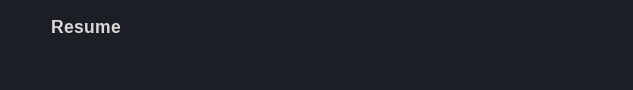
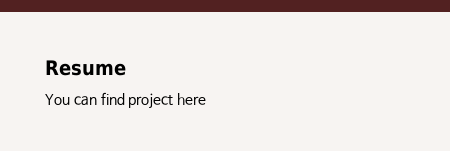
+ You can find project here

